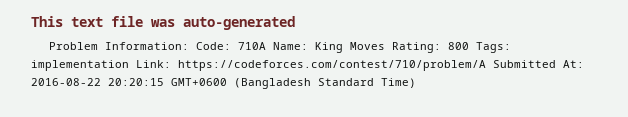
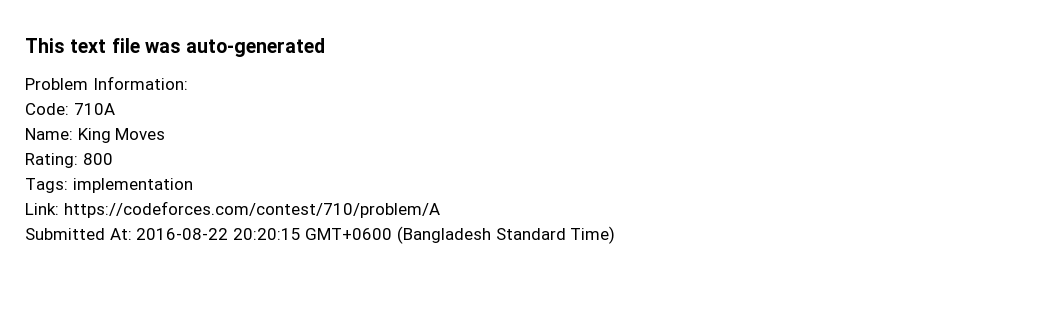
- Problem Information: Code: 710A Name: King Moves Rating: 800 Tags: implementation Link: https://codeforces.com/contest/710/problem/A Submitted At: 2016-08-22 20:20:15 GMT+0600 (Bangladesh Standard Time)
+ Problem Information:
+ Code: 710A
+ Name: King Moves
+ Rating: 800
+ Tags: implementation
+ Link: https://codeforces.com/contest/710/problem/A
+ Submitted At: 2016-08-22 20:20:15 GMT+0600 (Bangladesh Standard Time)

